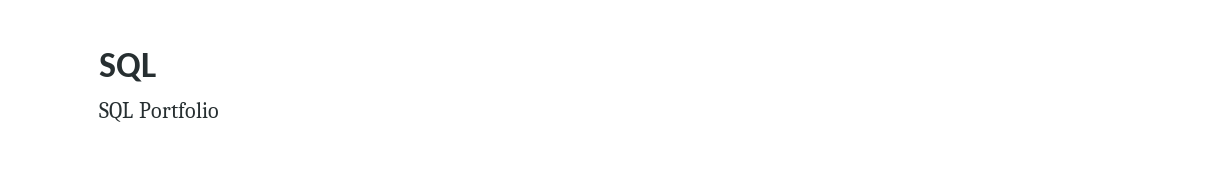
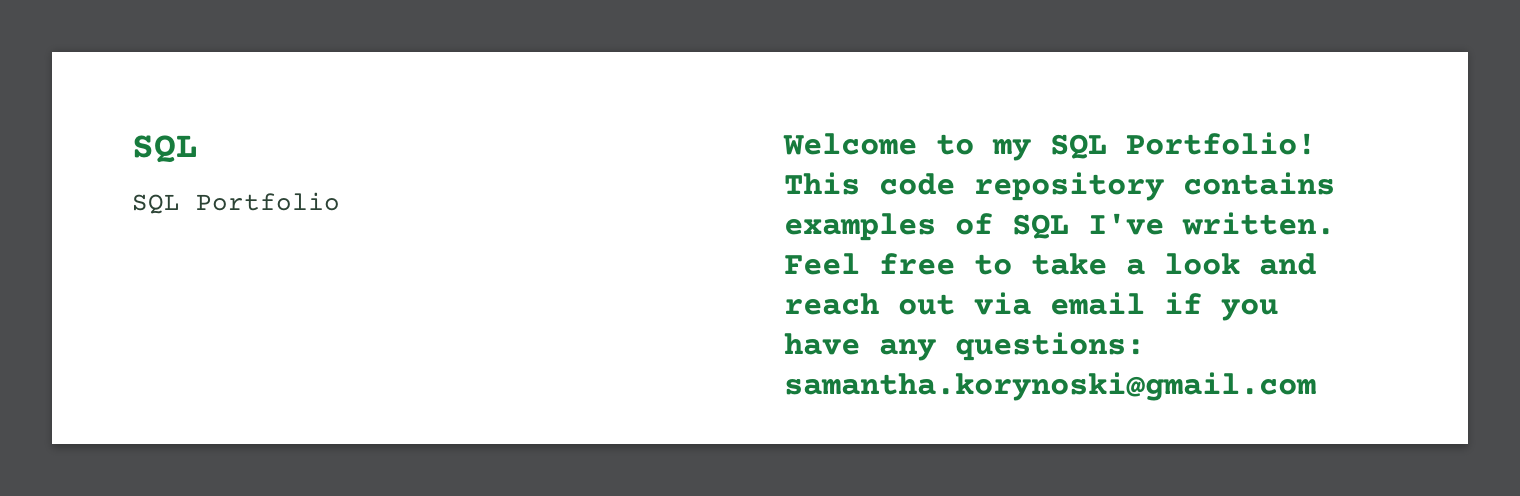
+ Welcome to my SQL Portfolio! This code repository contains examples of SQL I've written. Feel free to take a look and reach out via email if you have any questions: samantha.korynoski@gmail.com

